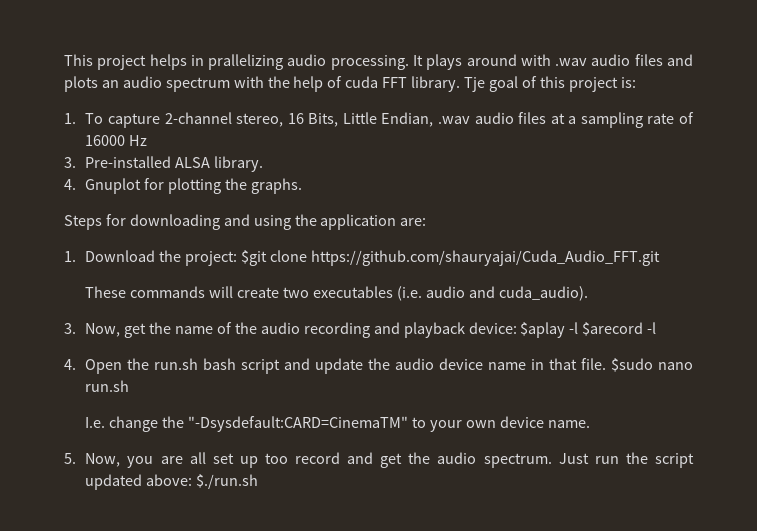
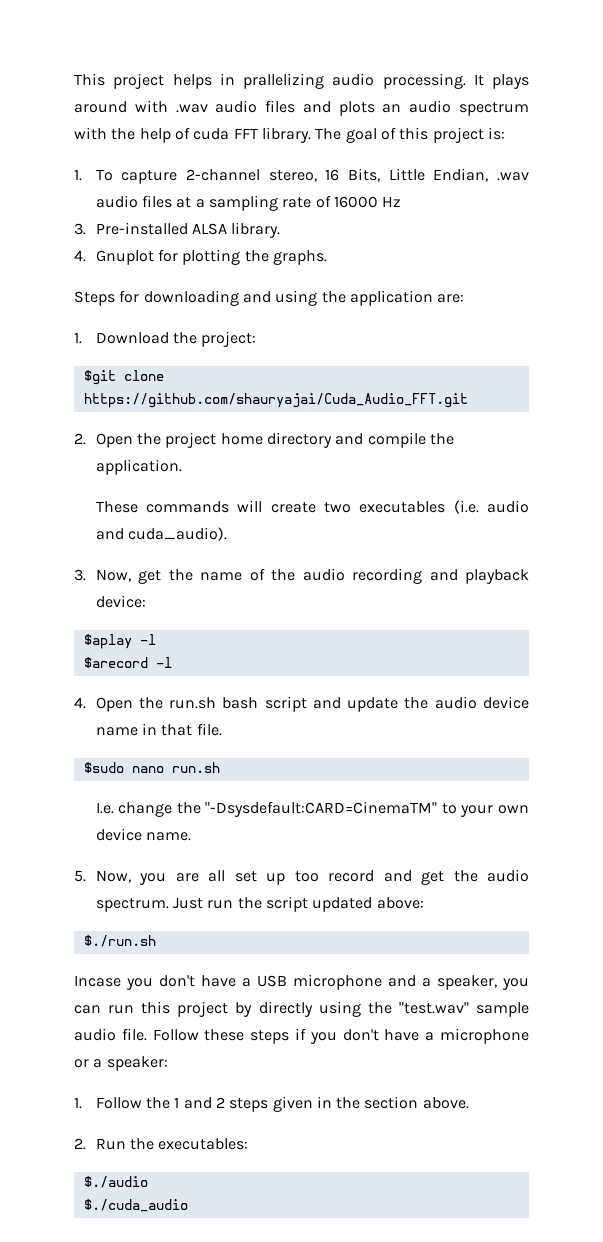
- Tje goal of this project is:
+ The goal of this project is:
- 1. Download the project: $git clone https://github.com/shauryajai/Cuda_Audio_FFT.git
+ 1. Download the project:
+ $git clone https://github.com/shauryajai/Cuda_Audio_FFT.git
+ 2. Open the project home directory and compile the application.
- 3. Now, get the name of the audio recording and playback device: $aplay -l $arecord -l
+ 3. Now, get the name of the audio recording and playback device:
+ $aplay -l
+ $arecord -l
- 4. Open the run.sh bash script and update the audio device name in that file. $sudo nano run.sh
+ 4. Open the run.sh bash script and update the audio device name in that file.
+ $sudo nano run.sh
- Just run the script updated above: $./run.sh
+ Just run the script updated above:
+ $./run.sh
+ Incase you don't have a USB microphone and a speaker, you can run this project by directly using the "test.wav" sample audio file. Follow these steps if you don't have a microphone or a speaker:
+ 1. Follow the 1 and 2 steps given in the section above.
+ 2. Run the executables:
+ $./audio
+ $./cuda_audio

